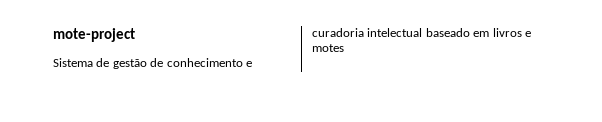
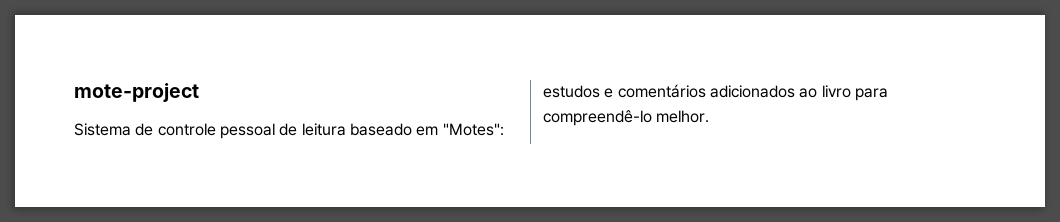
- Sistema de gestão de conhecimento e curadoria intelectual baseado em livros e motes
+ Sistema de controle pessoal de leitura baseado em "Motes": estudos e comentários adicionados ao livro para compreendê-lo melhor.

